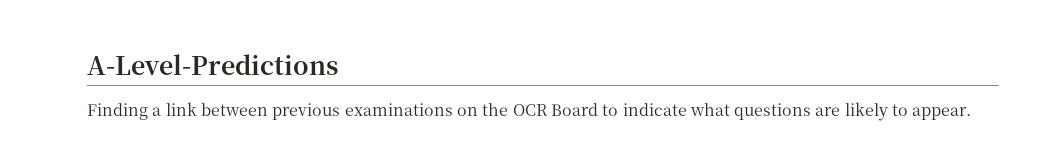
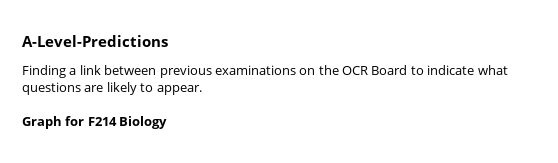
+ Graph for F214 Biology

